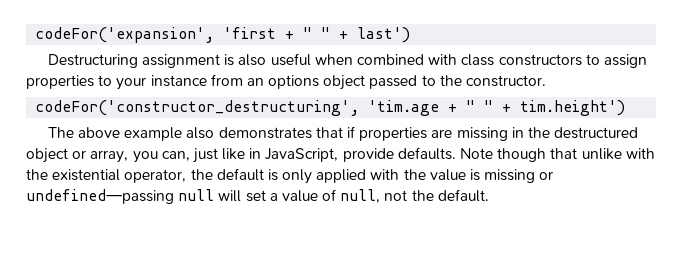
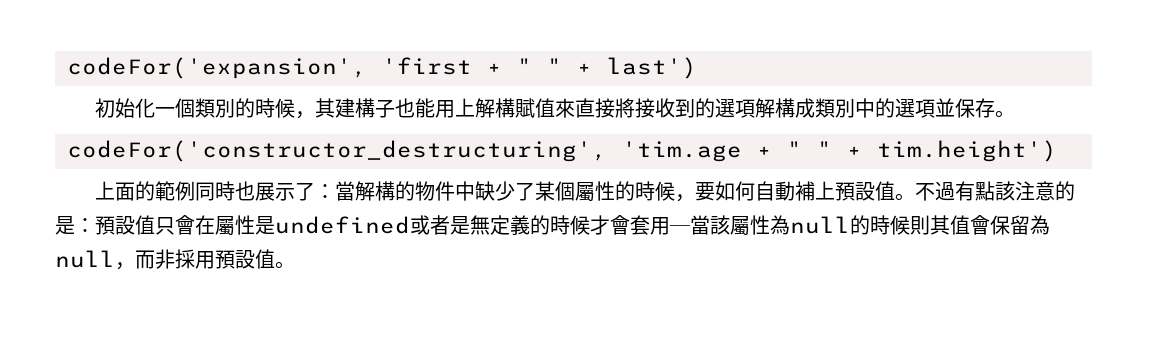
- Destructuring assignment is also useful when combined with class constructors to assign properties to your instance from an options object passed to the constructor.
+ 初始化一個類別的時候，其建構子也能用上解構賦值來直接將接收到的選項解構成類別中的選項並保存。
- The above example also demonstrates that if properties are missing in the destructured object or array, you can, just like in JavaScript, provide defaults. Note though that unlike with the existential operator, the default is only applied with the value is missing or undefined—passing null will set a value of null, not the default.
+ 上面的範例同時也展示了：當解構的物件中缺少了某個屬性的時候，要如何自動補上預設值。不過有點該注意的是：預設值只會在屬性是undefined或者是無定義的時候才會套用─當該屬性為null的時候則其值會保留為null，而非採用預設值。

